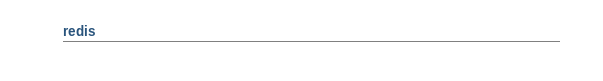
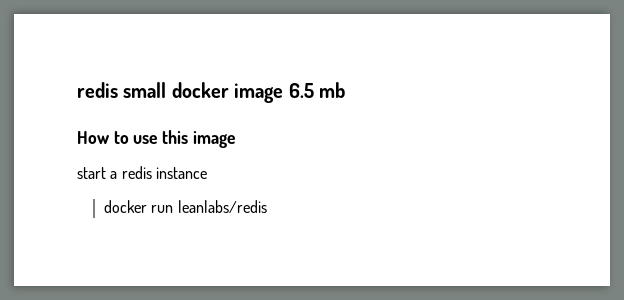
- redis
+ redis small docker image 6.5 mb
+ How to use this image
+ start a redis instance
+ docker run leanlabs/redis

